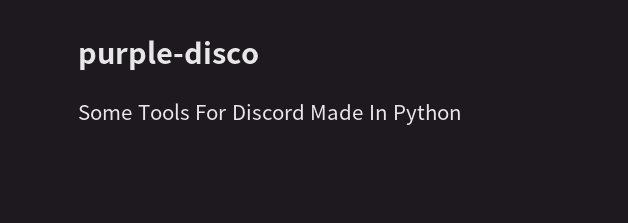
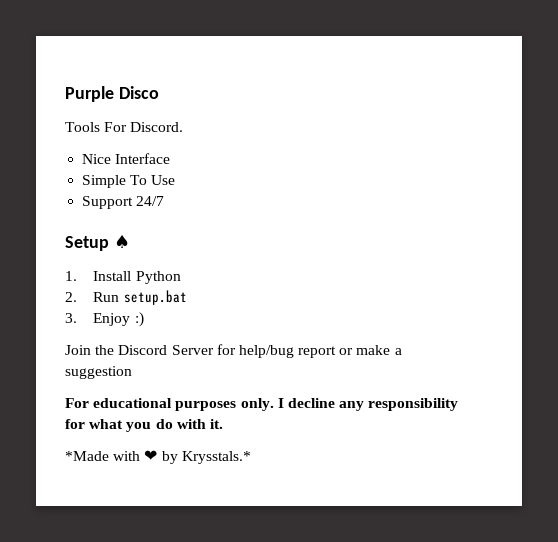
- purple-disco
- Some Tools For Discord Made In Python
+ Purple Disco
+ Tools For Discord.
+ Nice Interface
+ Simple To Use
+ Support 24/7
+ Setup ♠
+ 1. Install Python
+ 2. Run setup.bat
+ 3. Enjoy :)
+ Join the Discord Server for help/bug report or make a suggestion
+ For educational purposes only. I decline any responsibility for what you do with it.
+ *Made with ❤ by Krysstals.*

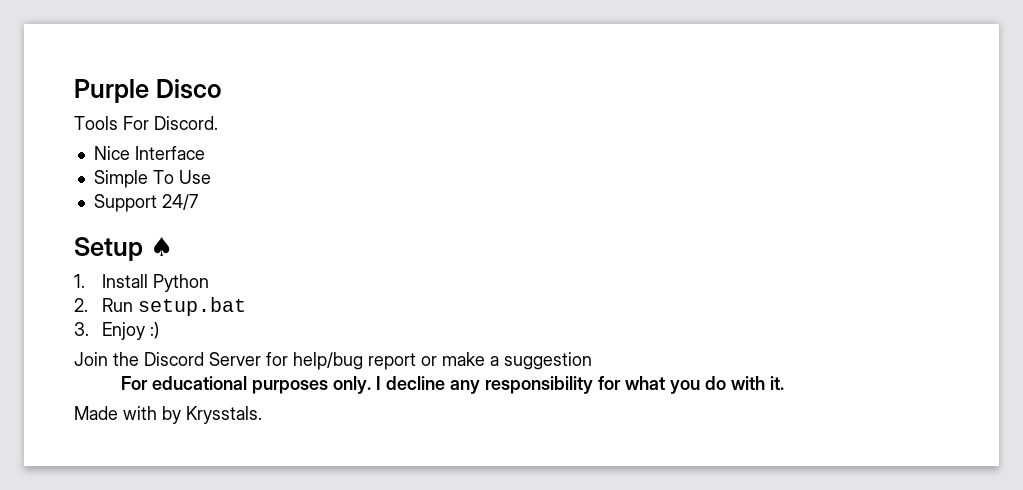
- *Made with ❤ by Krysstals.*
+ Made with by Krysstals.

